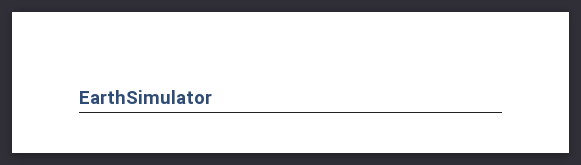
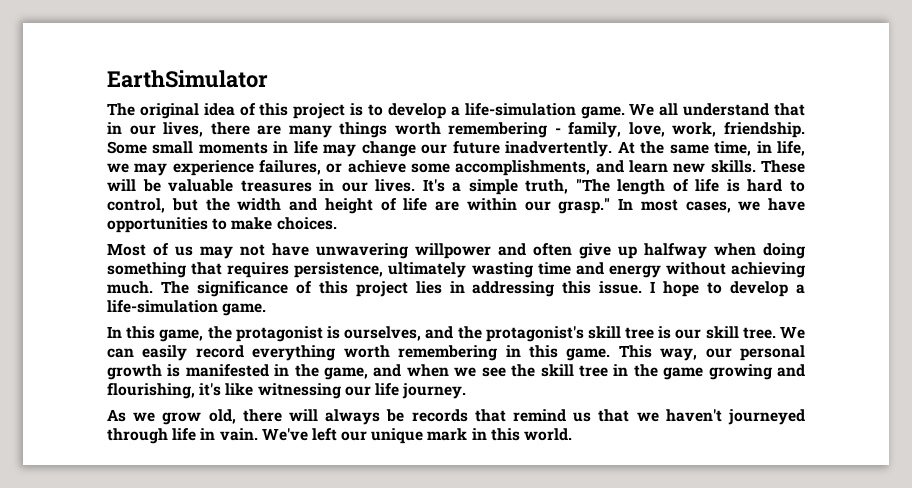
+ The original idea of this project is to develop a life-simulation game. We all understand that in our lives, there are many things worth remembering - family, love, work, friendship. Some small moments in life may change our future inadvertently. At the same time, in life, we may experience failures, or achieve some accomplishments, and learn new skills. These will be valuable treasures in our lives. It's a simple truth, "The length of life is hard to control, but the width and height of life are within our grasp." In most cases, we have opportunities to make choices.
+ Most of us may not have unwavering willpower and often give up halfway when doing something that requires persistence, ultimately wasting time and energy without achieving much. The significance of this project lies in addressing this issue. I hope to develop a life-simulation game.
+ In this game, the protagonist is ourselves, and the protagonist's skill tree is our skill tree. We can easily record everything worth remembering in this game. This way, our personal growth is manifested in the game, and when we see the skill tree in the game growing and flourishing, it's like witnessing our life journey.
+ As we grow old, there will always be records that remind us that we haven't journeyed through life in vain. We've left our unique mark in this world.

